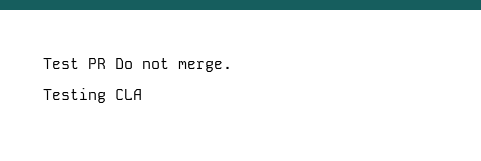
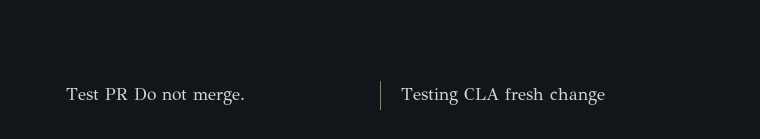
- Testing CLA
+ Testing CLA fresh change

